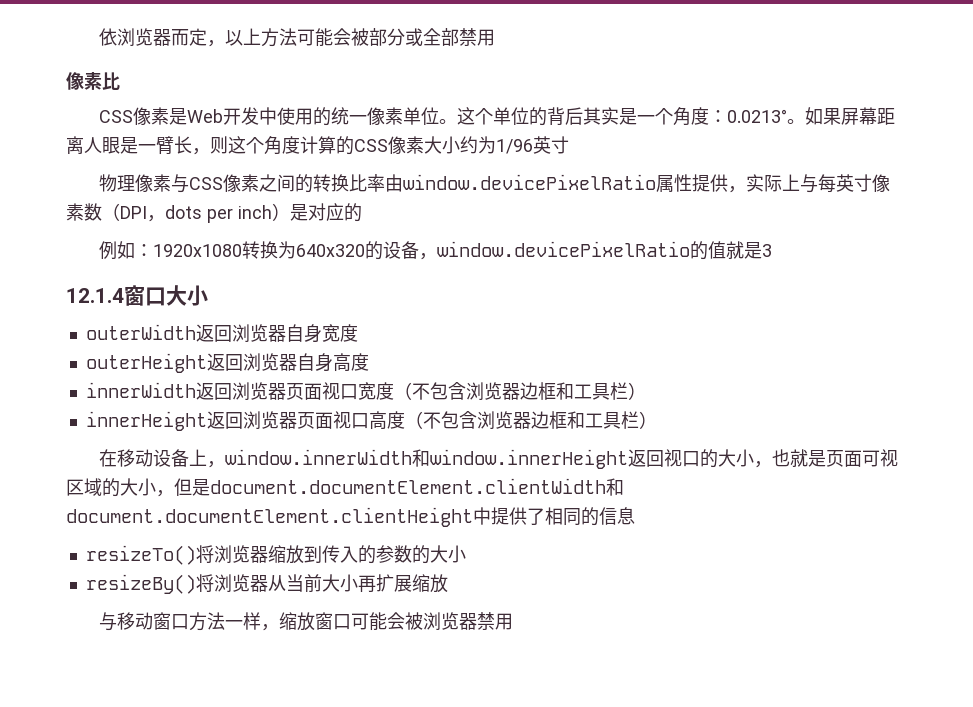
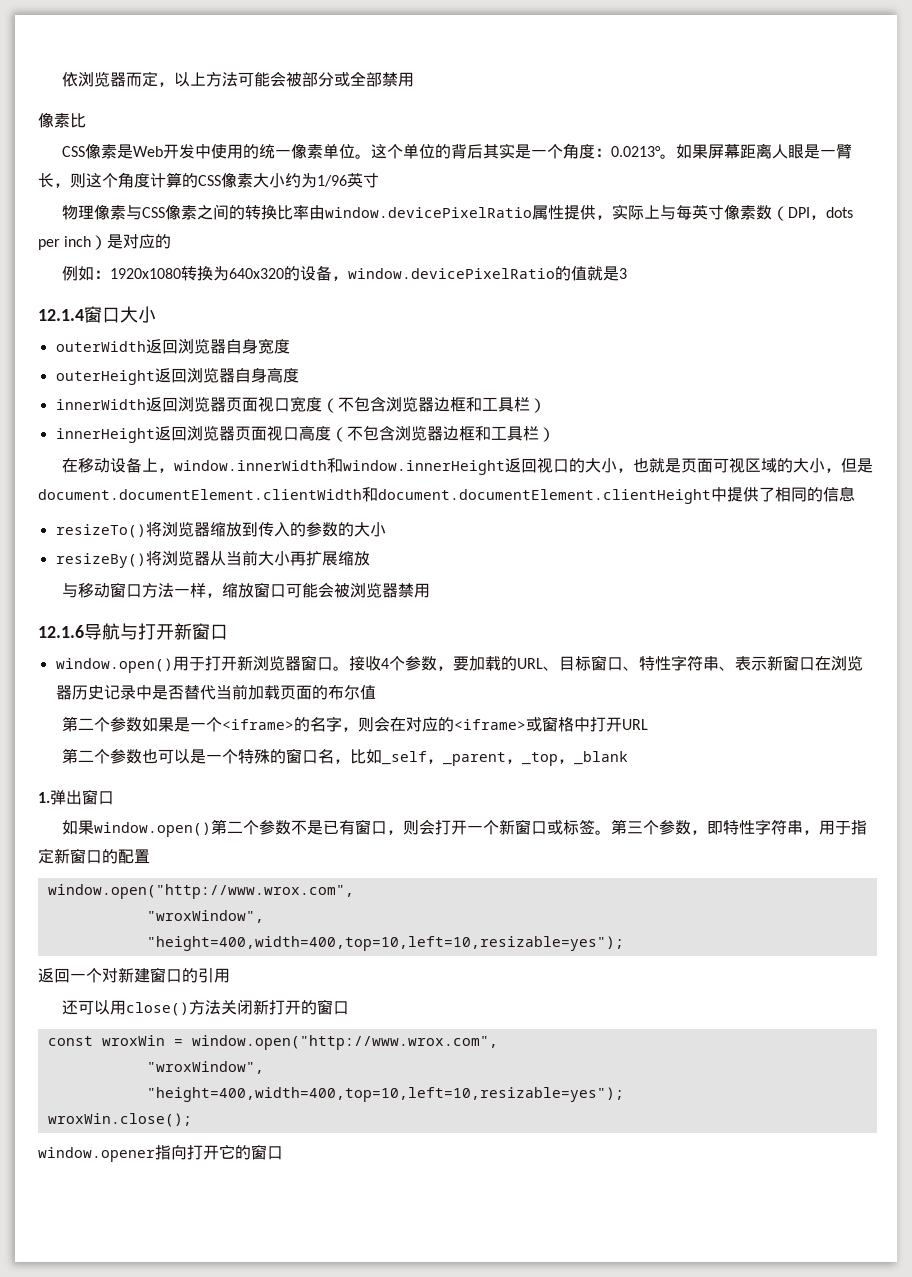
+ 12.1.6导航与打开新窗口
+ window.open()用于打开新浏览器窗口。接收4个参数，要加载的URL、目标窗口、特性字符串、表示新窗口在浏览器历史记录中是否替代当前加载页面的布尔值
+ 第二个参数如果是一个<iframe>的名字，则会在对应的<iframe>或窗格中打开URL
+ 第二个参数也可以是一个特殊的窗口名，比如_self，_parent，_top，_blank
+ 1.弹出窗口
+ 如果window.open()第二个参数不是已有窗口，则会打开一个新窗口或标签。第三个参数，即特性字符串，用于指定新窗口的配置
+ window.open("http://www.wrox.com",
+ "wroxWindow",
+ "height=400,width=400,top=10,left=10,resizable=yes");
+ 返回一个对新建窗口的引用
+ 还可以用close()方法关闭新打开的窗口
+ const wroxWin = window.open("http://www.wrox.com",
+ "wroxWindow",
+ "height=400,width=400,top=10,left=10,resizable=yes");
+ wroxWin.close();
+ window.opener指向打开它的窗口

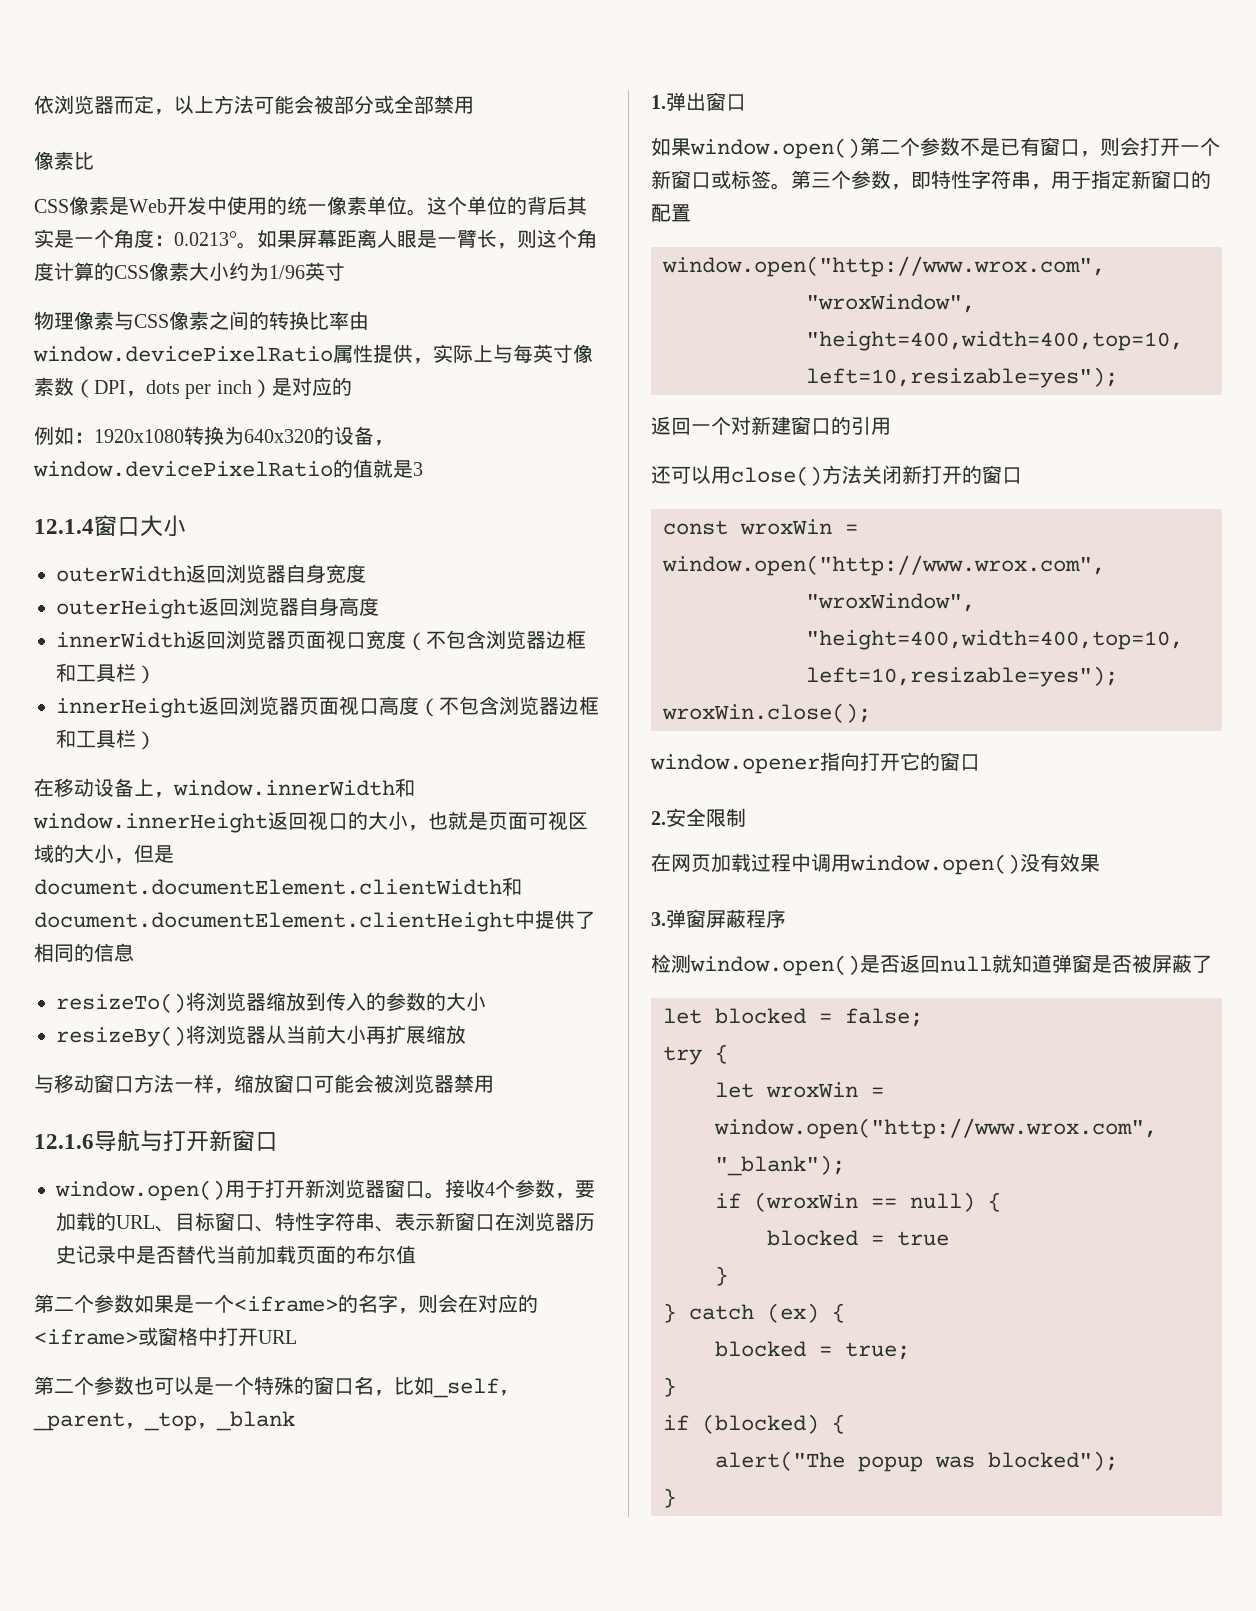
+ 2.安全限制
+ 在网页加载过程中调用window.open()没有效果
+ 3.弹窗屏蔽程序
+ 检测window.open()是否返回null就知道弹窗是否被屏蔽了
+ let blocked = false;
+ try {
+ let wroxWin = window.open("http://www.wrox.com", "_blank");
+ if (wroxWin == null) {
+ blocked = true
+ }
+ } catch (ex) {
+ blocked = true;
+ }
+ if (blocked) {
+ alert("The popup was blocked");
+ }

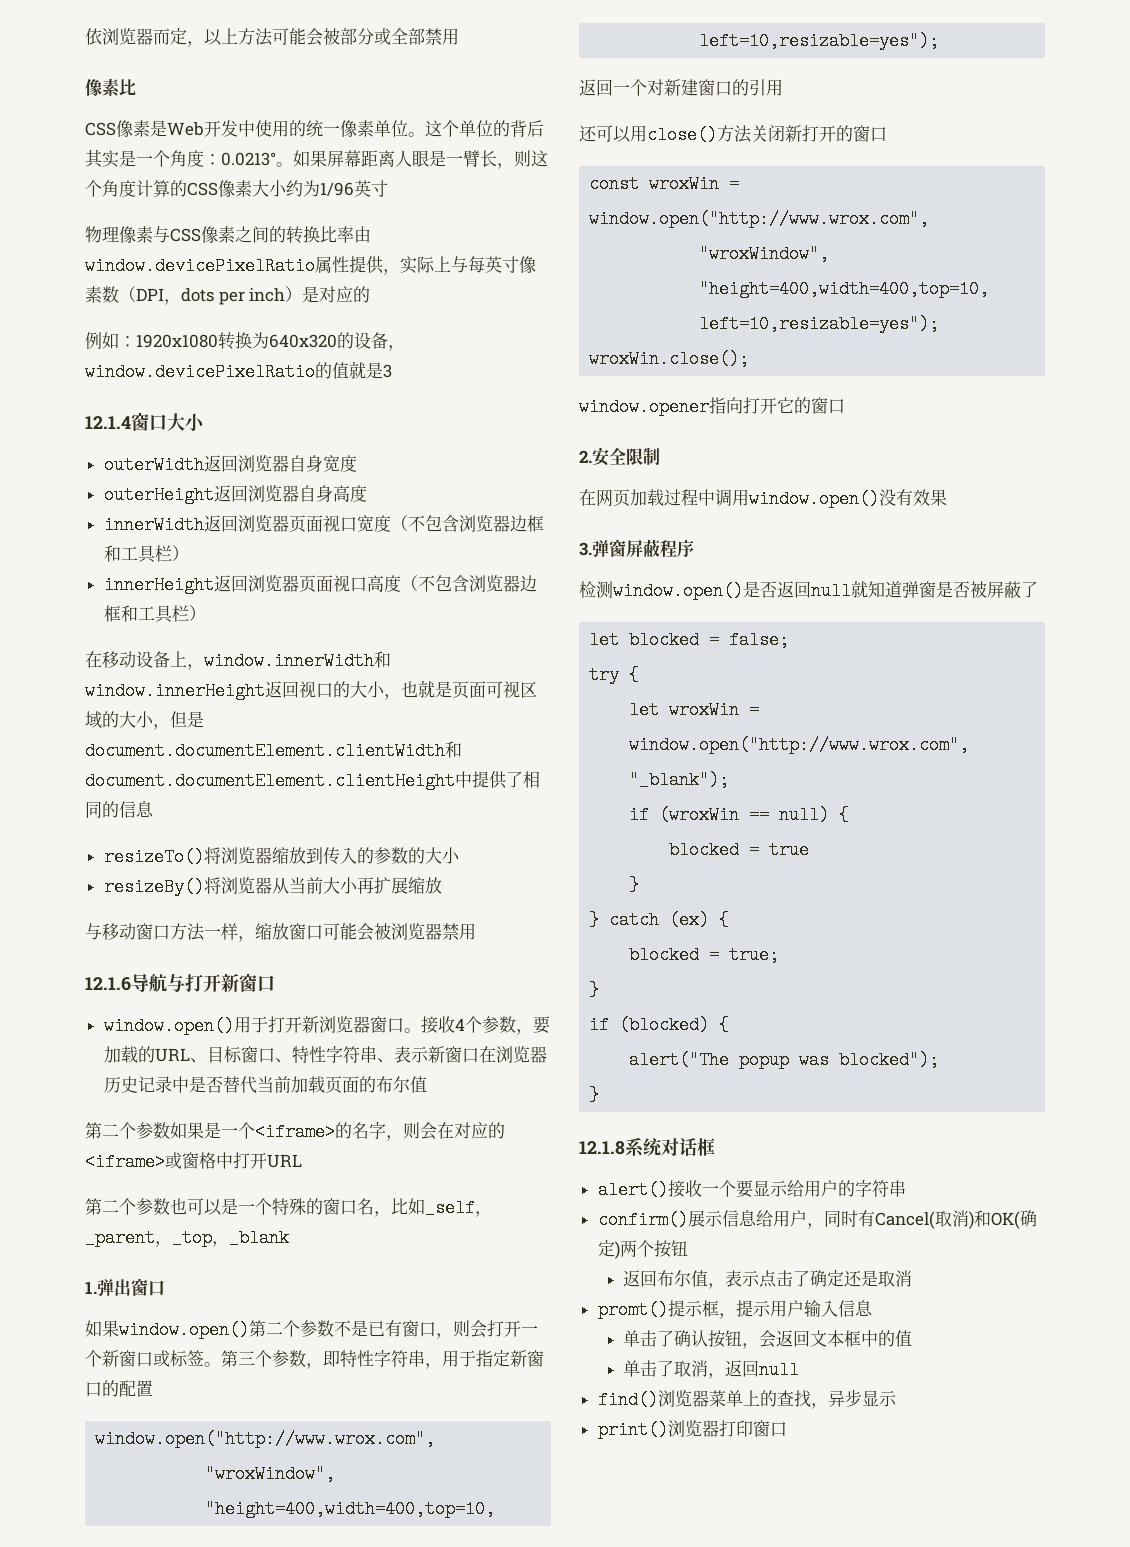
+ 12.1.8系统对话框
+ alert()接收一个要显示给用户的字符串
+ confirm()展示信息给用户，同时有Cancel(取消)和OK(确定)两个按钮
+ 返回布尔值，表示点击了确定还是取消
+ promt()提示框，提示用户输入信息
+ 单击了确认按钮，会返回文本框中的值
+ 单击了取消，返回null
+ find()浏览器菜单上的查找，异步显示
+ print()浏览器打印窗口

